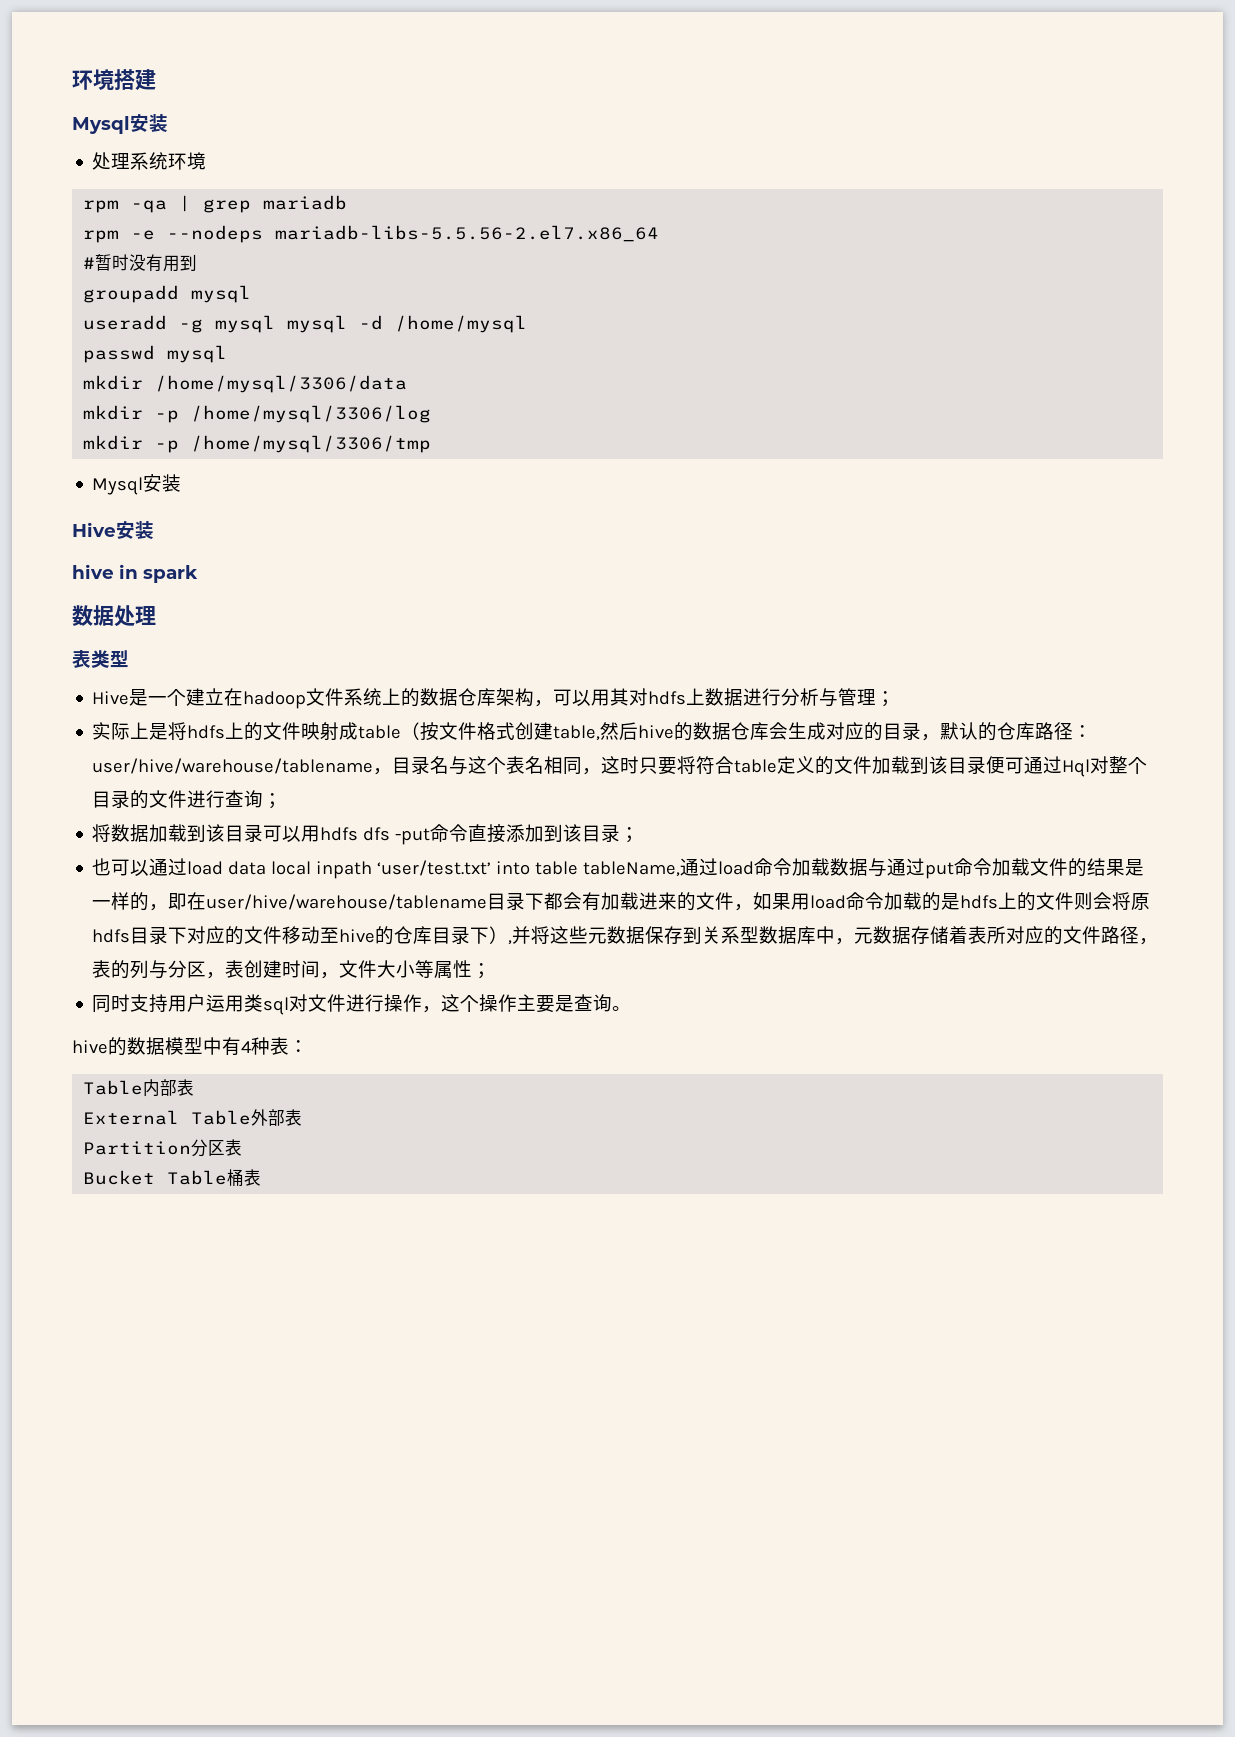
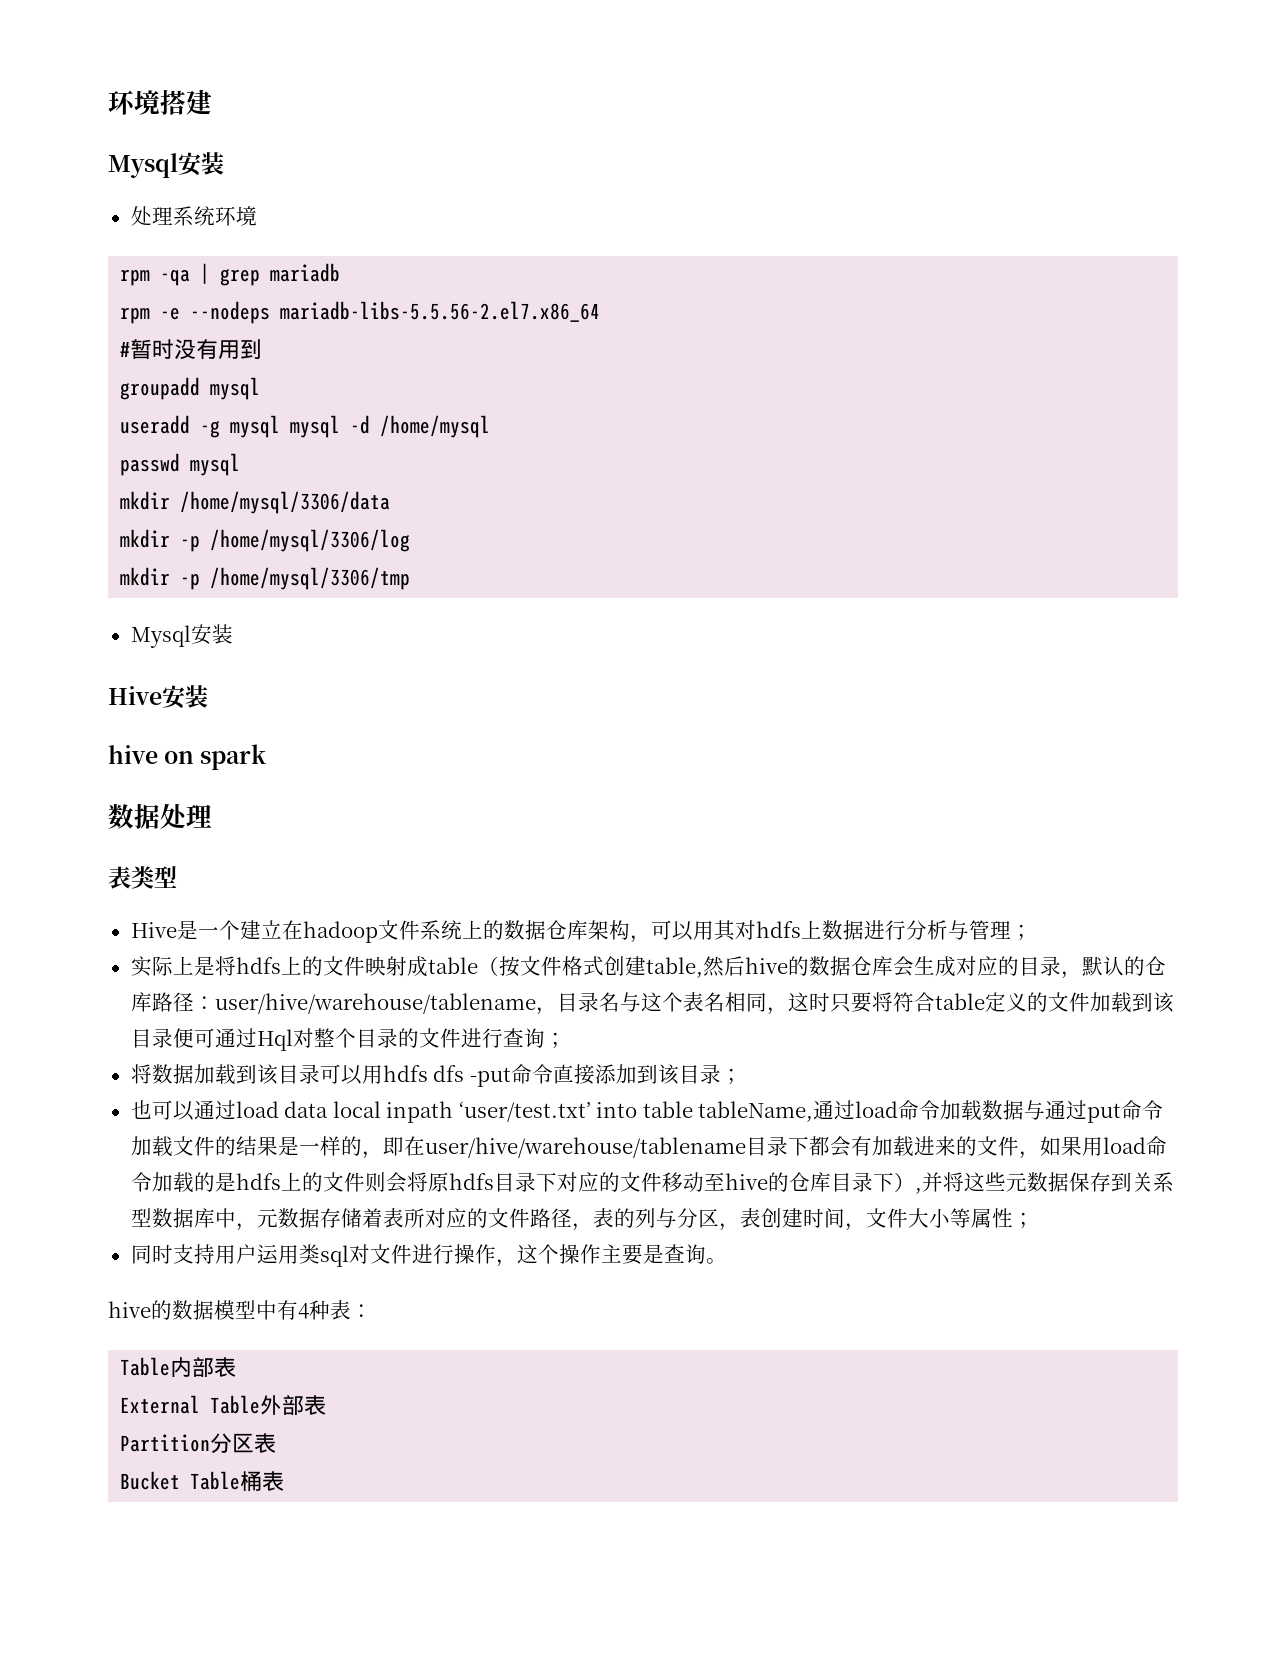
- hive in spark
+ hive on spark

